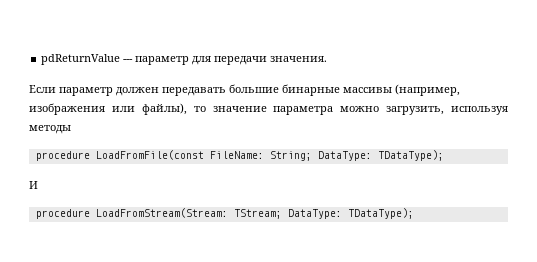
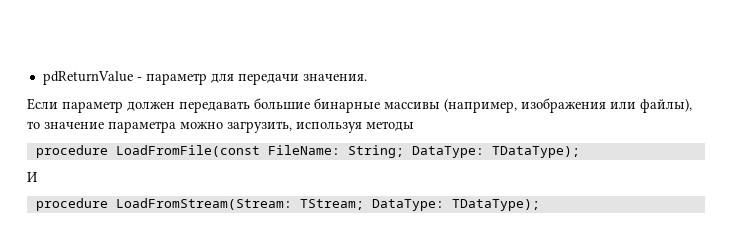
- pdReturnValue --- параметр для передачи значения.
+ pdReturnValue - параметр для передачи значения.

